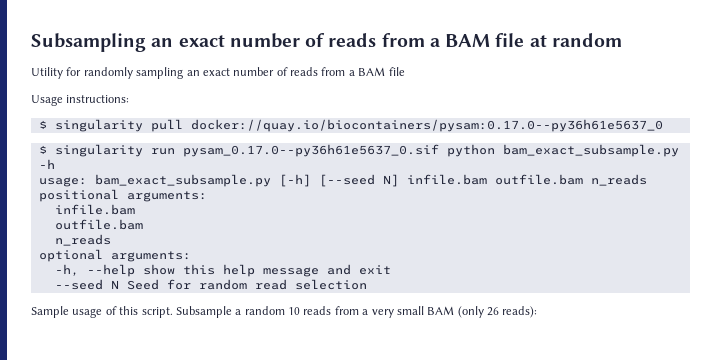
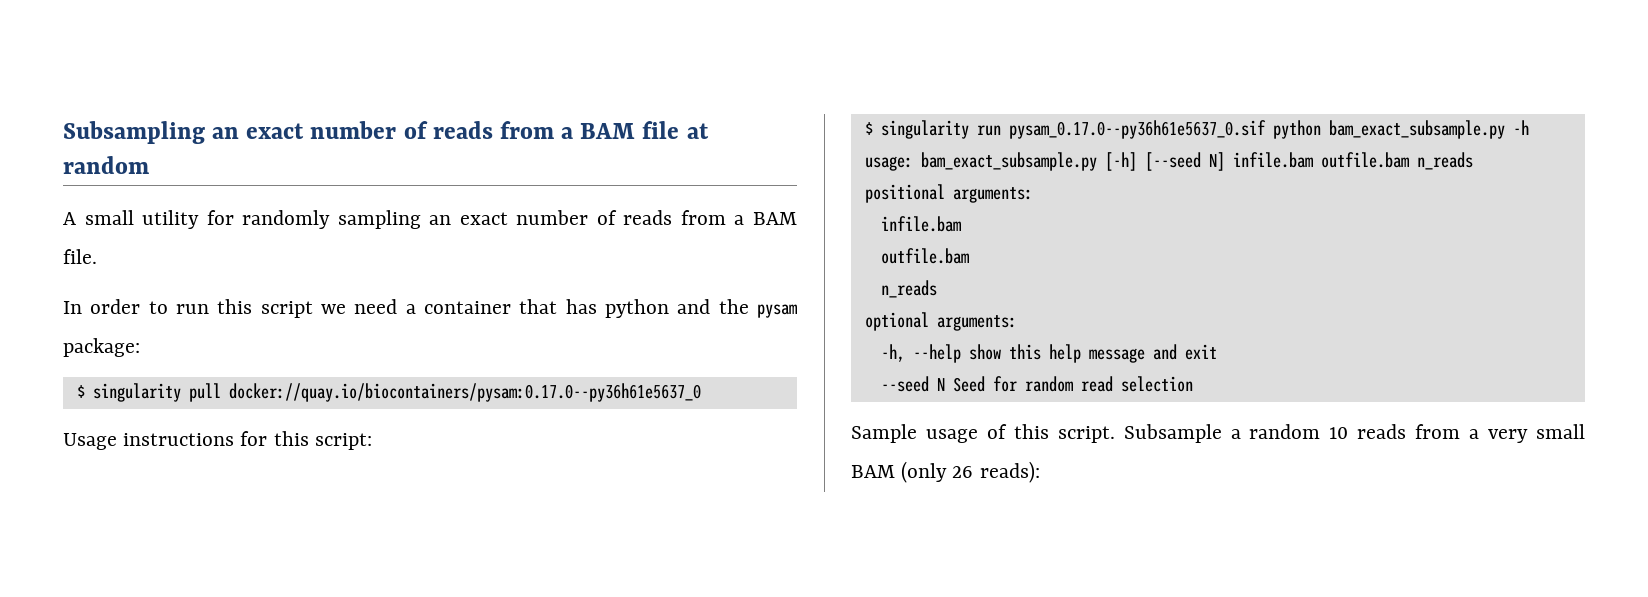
- Utility for randomly sampling an exact number of reads from a BAM file
- Usage instructions:
+ A small utility for randomly sampling an exact number of reads from a BAM file.
+ In order to run this script we need a container that has python and the pysam package:
+ Usage instructions for this script:

